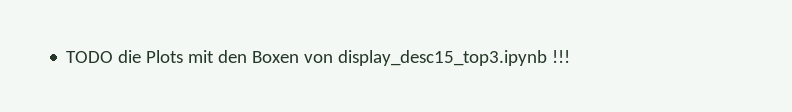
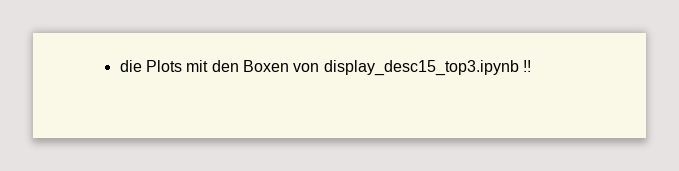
- TODO die Plots mit den Boxen von display_desc15_top3.ipynb !!!
+ die Plots mit den Boxen von display_desc15_top3.ipynb !!

